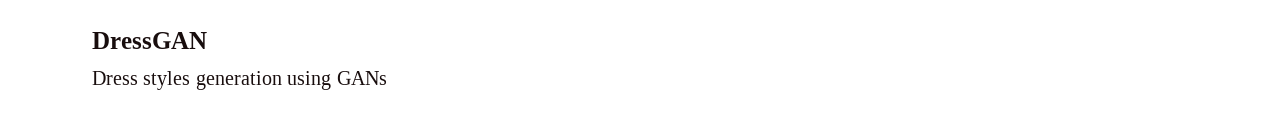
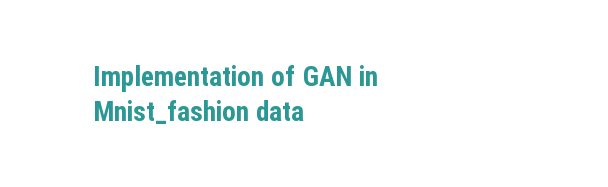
- DressGAN
- Dress styles generation using GANs
+ Implementation of GAN in Mnist_fashion data

